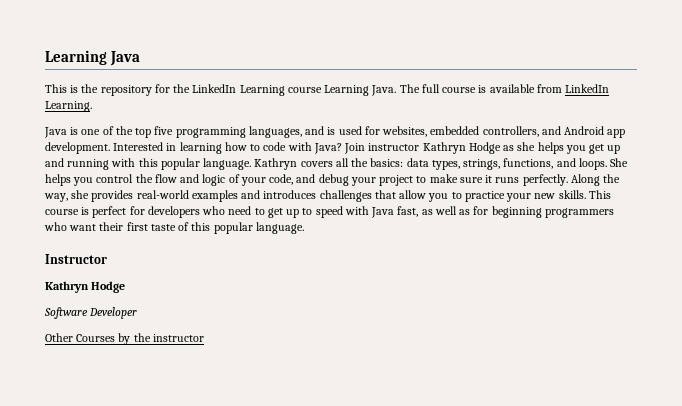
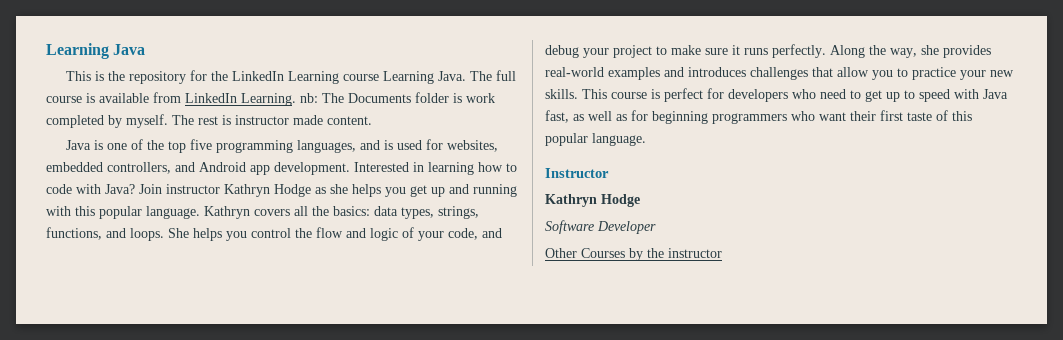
- The full course is available from LinkedIn Learning.
+ The full course is available from LinkedIn Learning. nb: The Documents folder is work completed by myself. The rest is instructor made content.

